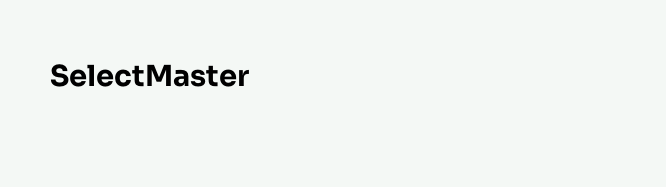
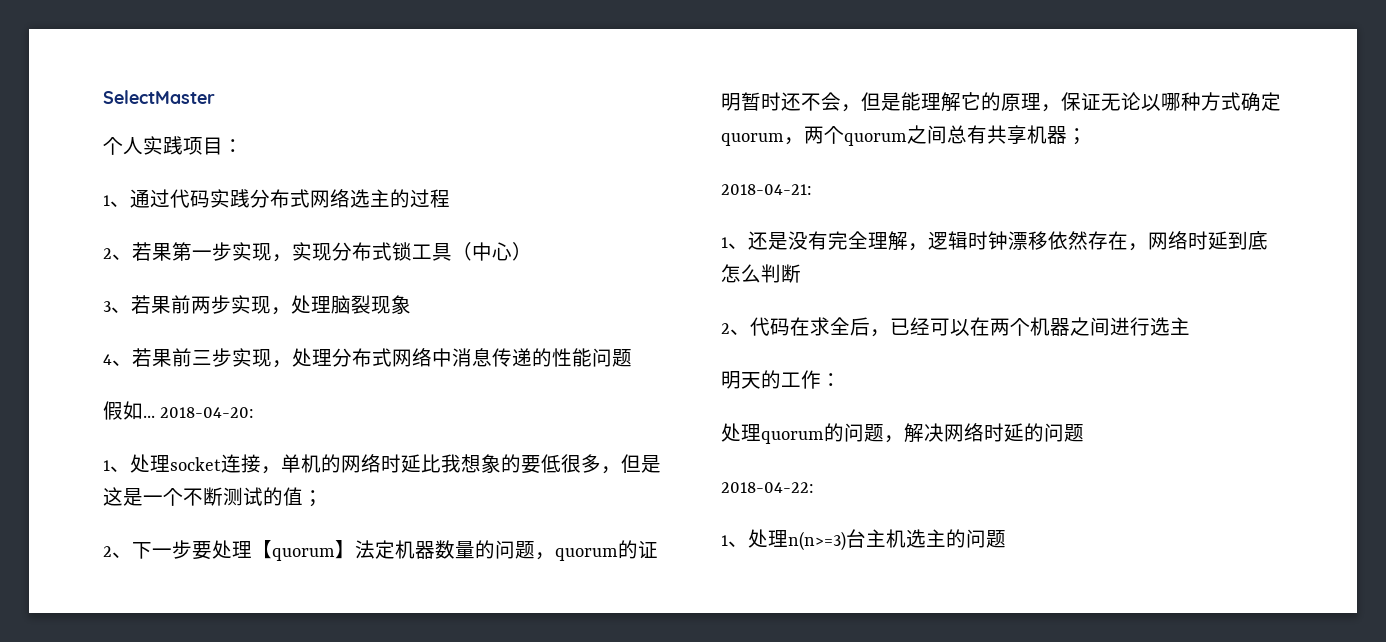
+ 个人实践项目：
+ 1、通过代码实践分布式网络选主的过程
+ 2、若果第一步实现，实现分布式锁工具（中心）
+ 3、若果前两步实现，处理脑裂现象
+ 4、若果前三步实现，处理分布式网络中消息传递的性能问题
+ 假如... 2018-04-20:
+ 1、处理socket连接，单机的网络时延比我想象的要低很多，但是这是一个不断测试的值；
+ 2、下一步要处理【quorum】法定机器数量的问题，quorum的证明暂时还不会，但是能理解它的原理，保证无论以哪种方式确定quorum，两个quorum之间总有共享机器；
+ 2018-04-21:
+ 1、还是没有完全理解，逻辑时钟漂移依然存在，网络时延到底怎么判断
+ 2、代码在求全后，已经可以在两个机器之间进行选主
+ 明天的工作：
+ 处理quorum的问题，解决网络时延的问题
+ 2018-04-22:
+ 1、处理n(n>=3)台主机选主的问题

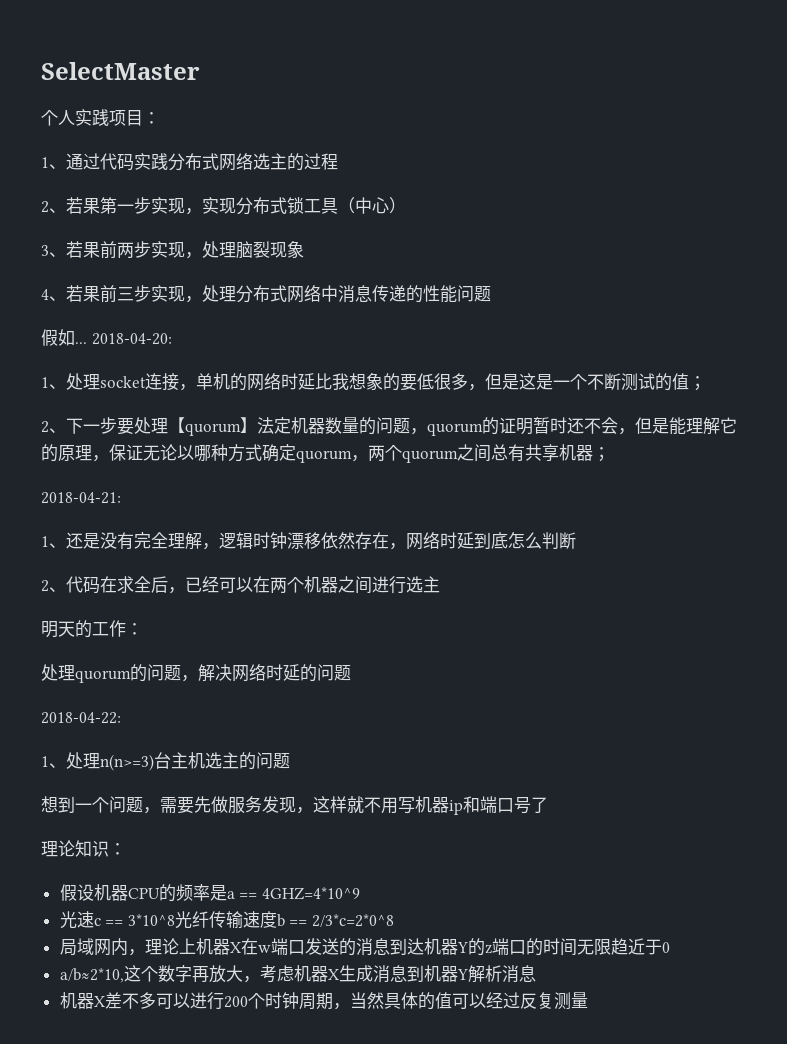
+ 想到一个问题，需要先做服务发现，这样就不用写机器ip和端口号了
+ 理论知识：
+ 假设机器CPU的频率是a == 4GHZ=4*10^9
+ 光速c == 3*10^8光纤传输速度b == 2/3*c=2*0^8
+ 局域网内，理论上机器X在w端口发送的消息到达机器Y的z端口的时间无限趋近于0
+ a/b≈2*10,这个数字再放大，考虑机器X生成消息到机器Y解析消息
+ 机器X差不多可以进行200个时钟周期，当然具体的值可以经过反复测量

